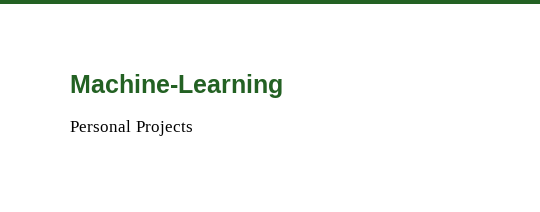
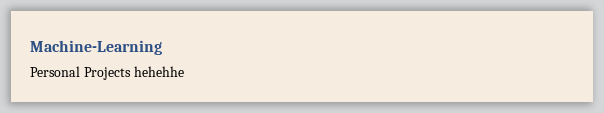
- Personal Projects
+ Personal Projects hehehhe

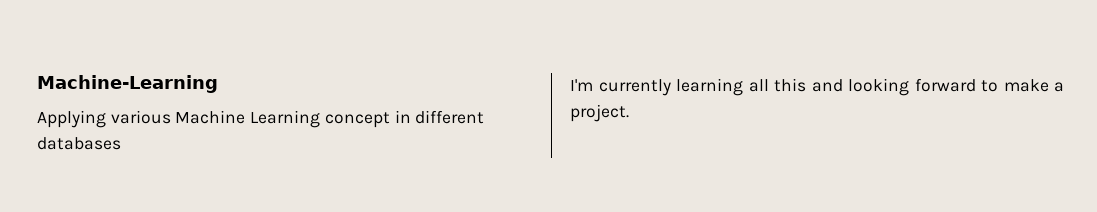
- Personal Projects hehehhe
+ Applying various Machine Learning concept in different databases
+ I'm currently learning all this and looking forward to make a project.

